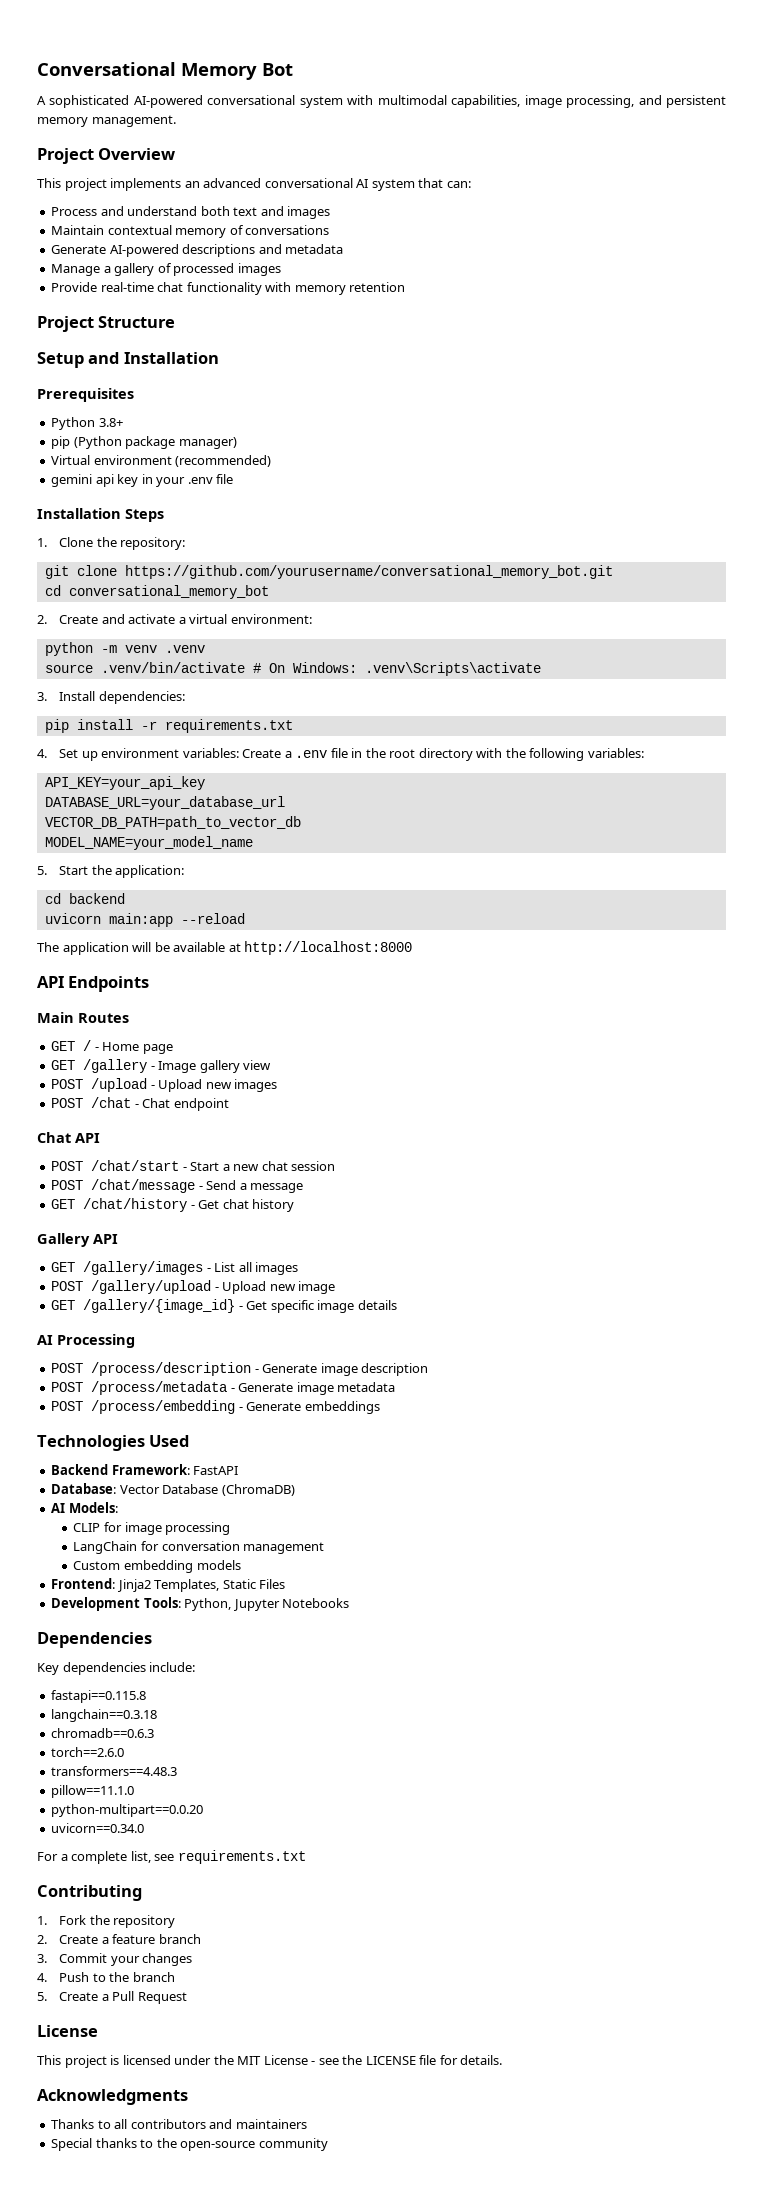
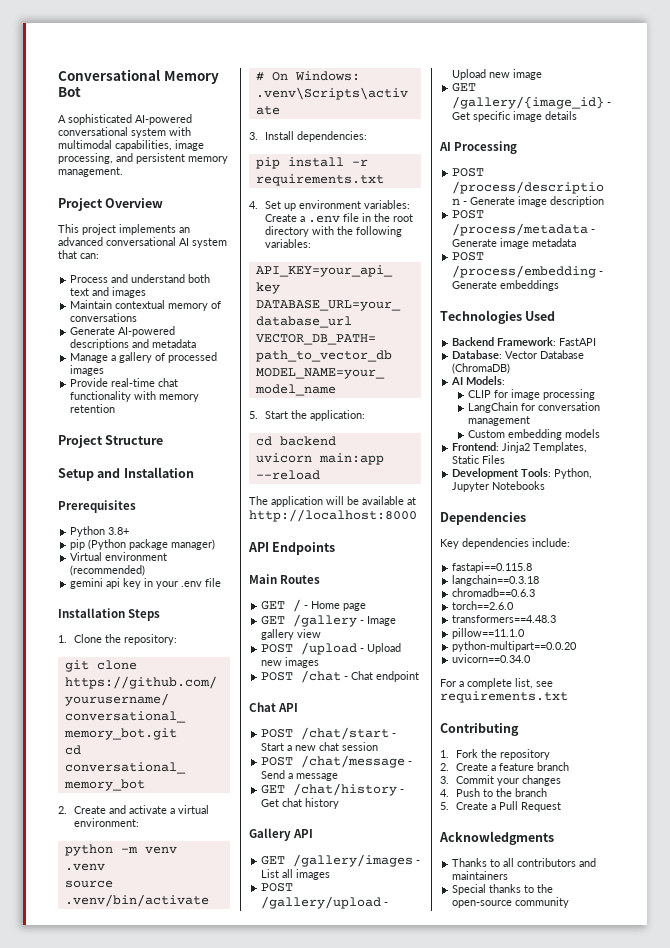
  5. Create a Pull Request
- License
- This project is licensed under the MIT License - see the LICENSE file for details.

